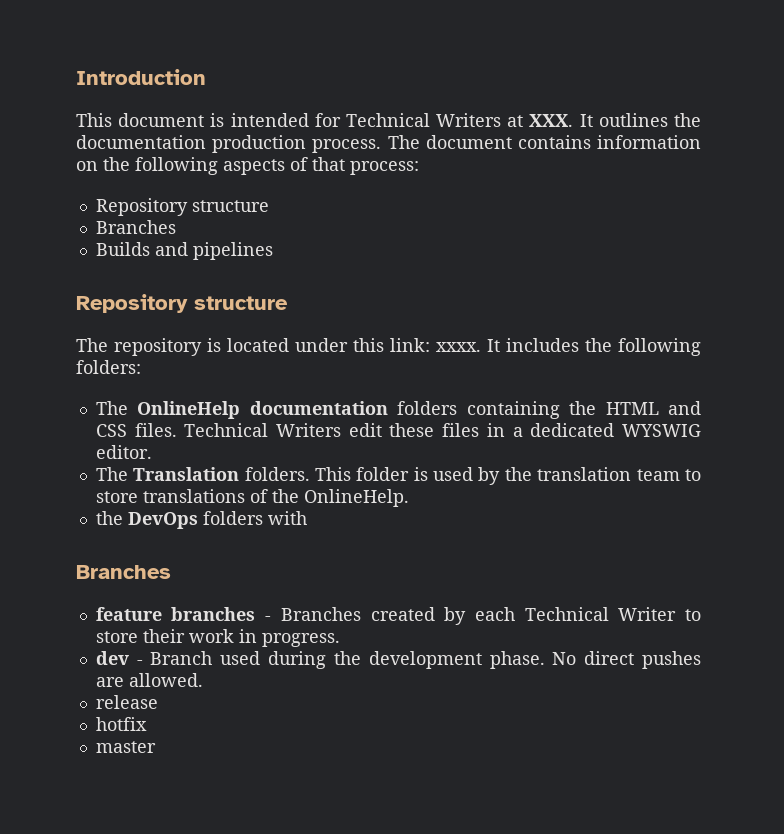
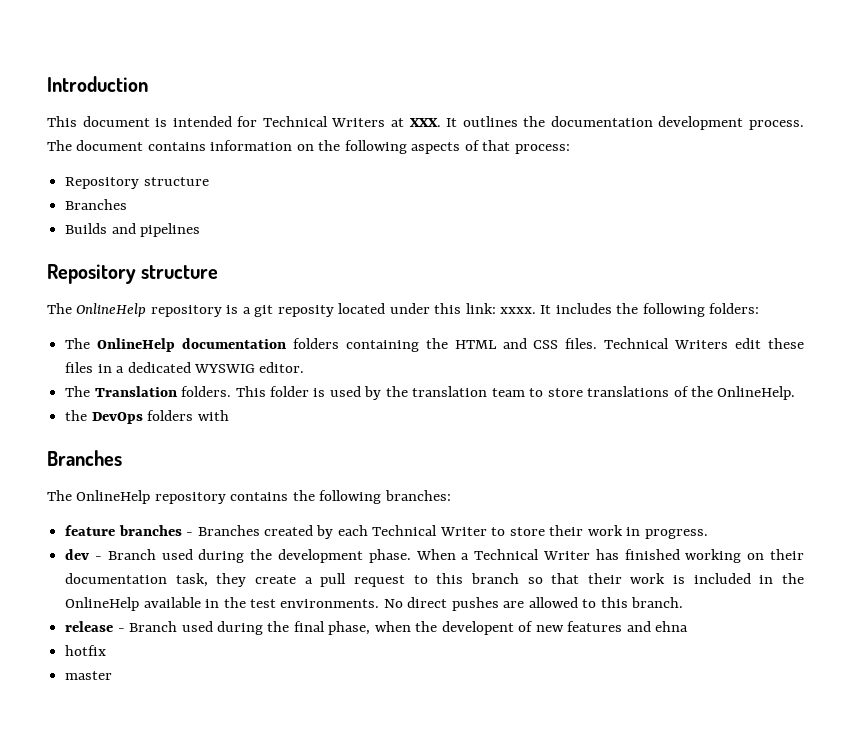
- This document is intended for Technical Writers at XXX. It outlines the documentation production process.
+ This document is intended for Technical Writers at XXX. It outlines the documentation development process.
- The repository is located under this link: xxxx.
+ The OnlineHelp repository is a git reposity located under this link: xxxx.
+ The OnlineHelp repository contains the following branches:
- No direct pushes are allowed.
- release
+ When a Technical Writer has finished working on their documentation task, they create a pull request to this branch so that their work is included in the OnlineHelp available in the test environments. No direct pushes are allowed to this branch.
+ release - Branch used during the final phase, when the developent of new features and ehna

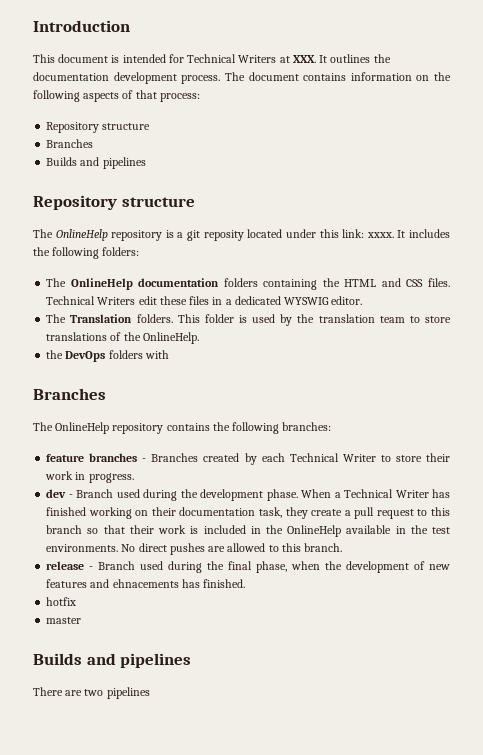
- release - Branch used during the final phase, when the developent of new features and ehna
+ release - Branch used during the final phase, when the development of new features and ehnacements has finished.
  master
+ Builds and pipelines
+ There are two pipelines

